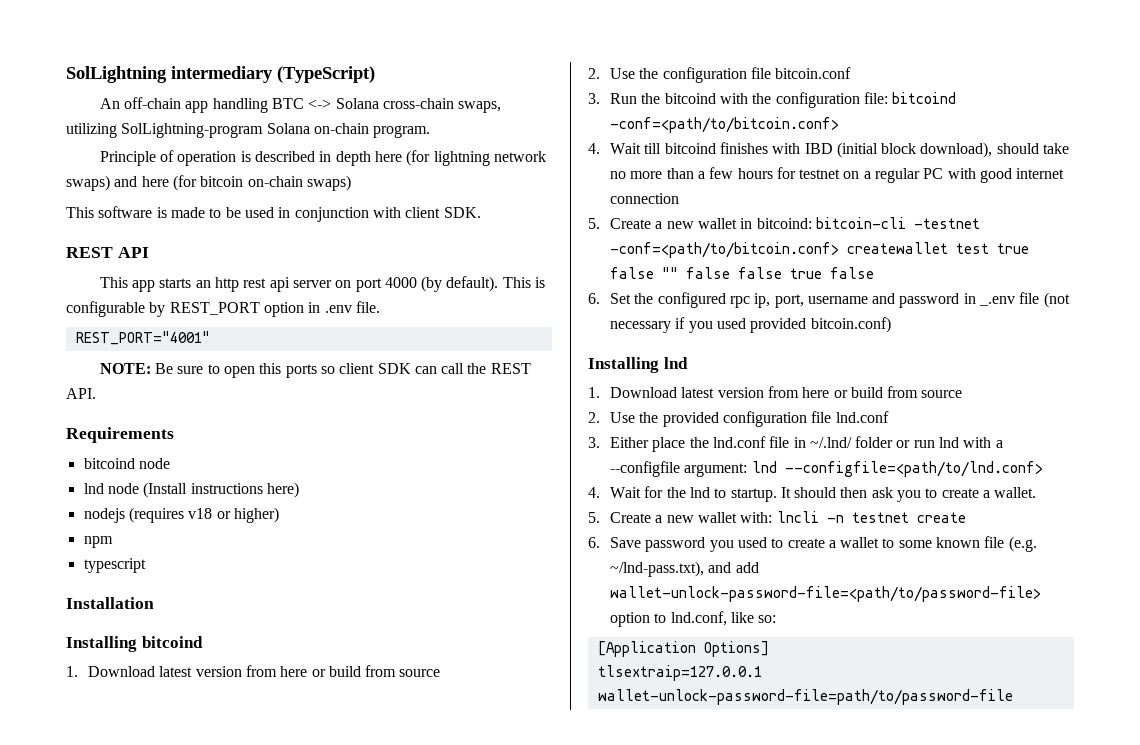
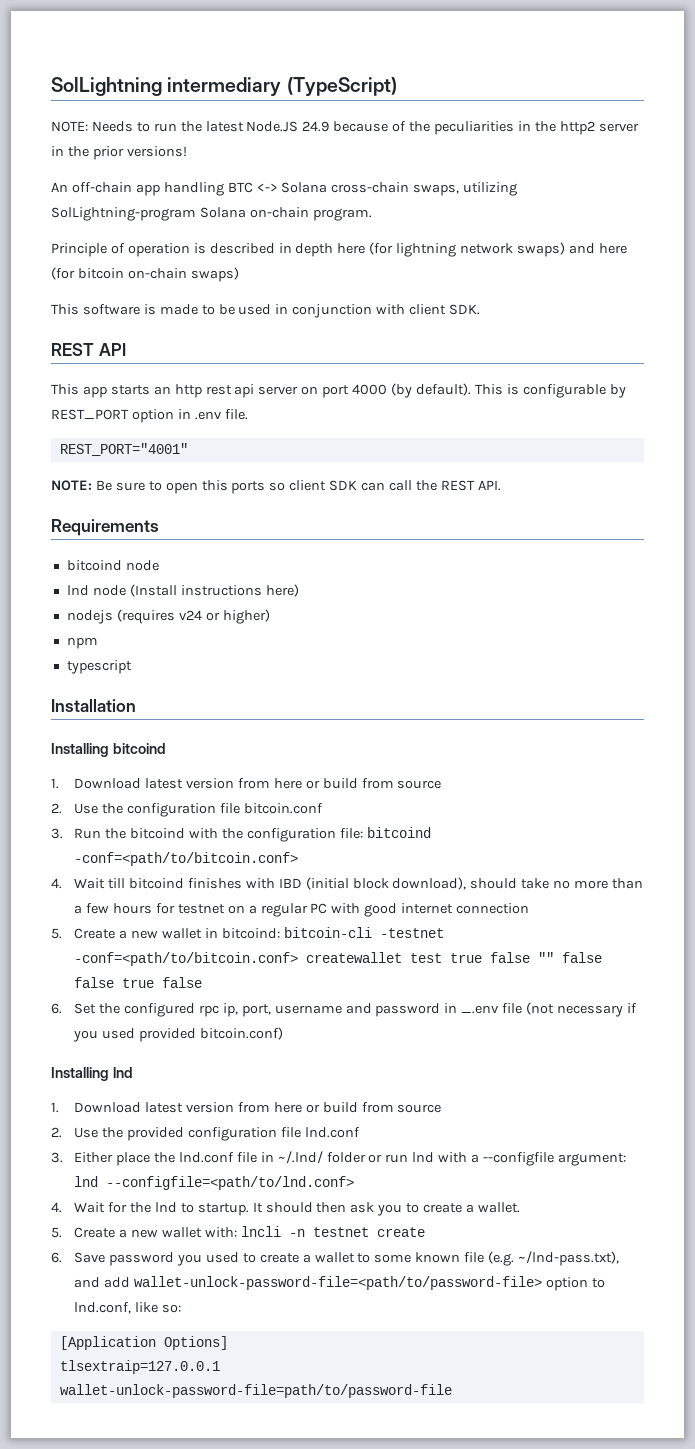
+ NOTE: Needs to run the latest Node.JS 24.9 because of the peculiarities in the http2 server in the prior versions!
- nodejs (requires v18 or higher)
+ nodejs (requires v24 or higher)

